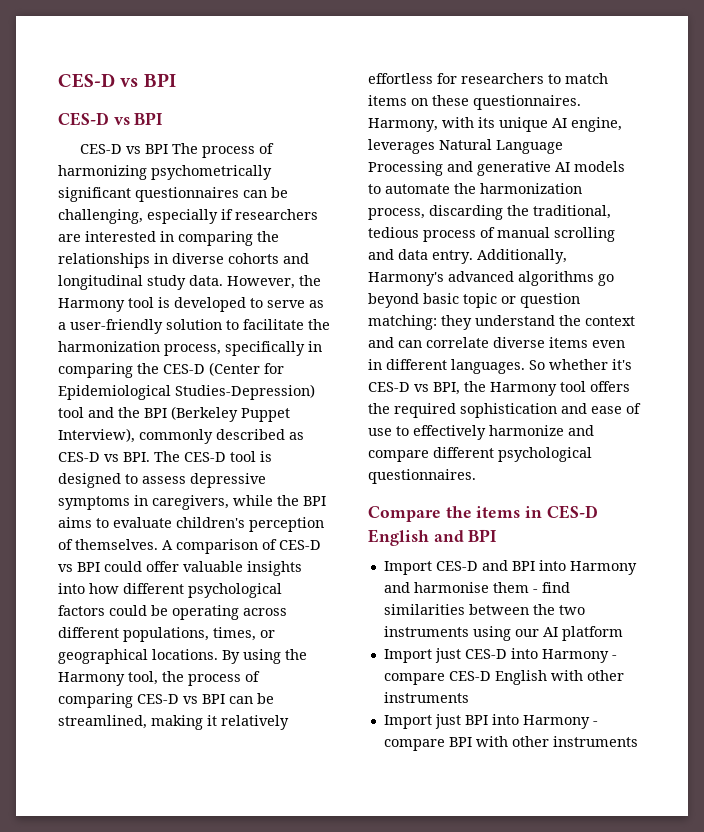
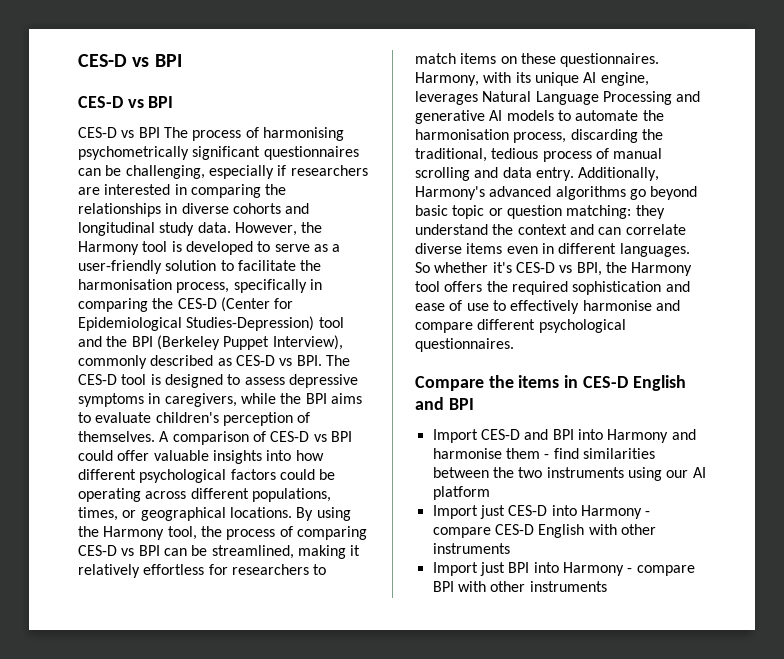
- CES-D vs BPI The process of harmonizing psychometrically significant questionnaires can be challenging, especially if researchers are interested in comparing the relationships in diverse cohorts and longitudinal study data.
+ CES-D vs BPI The process of harmonising psychometrically significant questionnaires can be challenging, especially if researchers are interested in comparing the relationships in diverse cohorts and longitudinal study data.
- However, the Harmony tool is developed to serve as a user-friendly solution to facilitate the harmonization process, specifically in comparing the CES-D (Center for Epidemiological Studies-Depression) tool and the BPI (Berkeley Puppet Interview), commonly described as CES-D vs BPI. The CES-D tool is designed to assess depressive symptoms in caregivers, while the BPI aims to evaluate children's perception of themselves.
+ However, the Harmony tool is developed to serve as a user-friendly solution to facilitate the harmonisation process, specifically in comparing the CES-D (Center for Epidemiological Studies-Depression) tool and the BPI (Berkeley Puppet Interview), commonly described as CES-D vs BPI. The CES-D tool is designed to assess depressive symptoms in caregivers, while the BPI aims to evaluate children's perception of themselves.
- Harmony, with its unique AI engine, leverages Natural Language Processing and generative AI models to automate the harmonization process, discarding the traditional, tedious process of manual scrolling and data entry.
+ Harmony, with its unique AI engine, leverages Natural Language Processing and generative AI models to automate the harmonisation process, discarding the traditional, tedious process of manual scrolling and data entry.
- So whether it's CES-D vs BPI, the Harmony tool offers the required sophistication and ease of use to effectively harmonize and compare different psychological questionnaires.
+ So whether it's CES-D vs BPI, the Harmony tool offers the required sophistication and ease of use to effectively harmonise and compare different psychological questionnaires.

